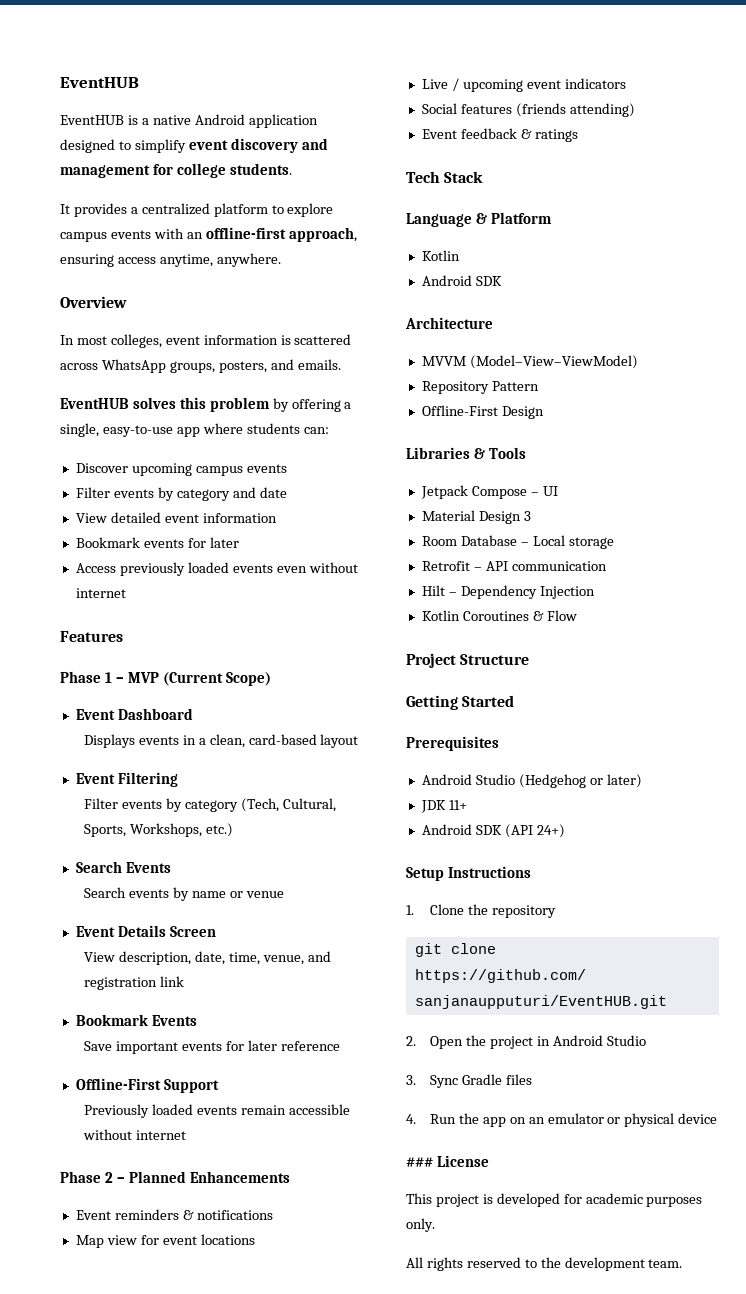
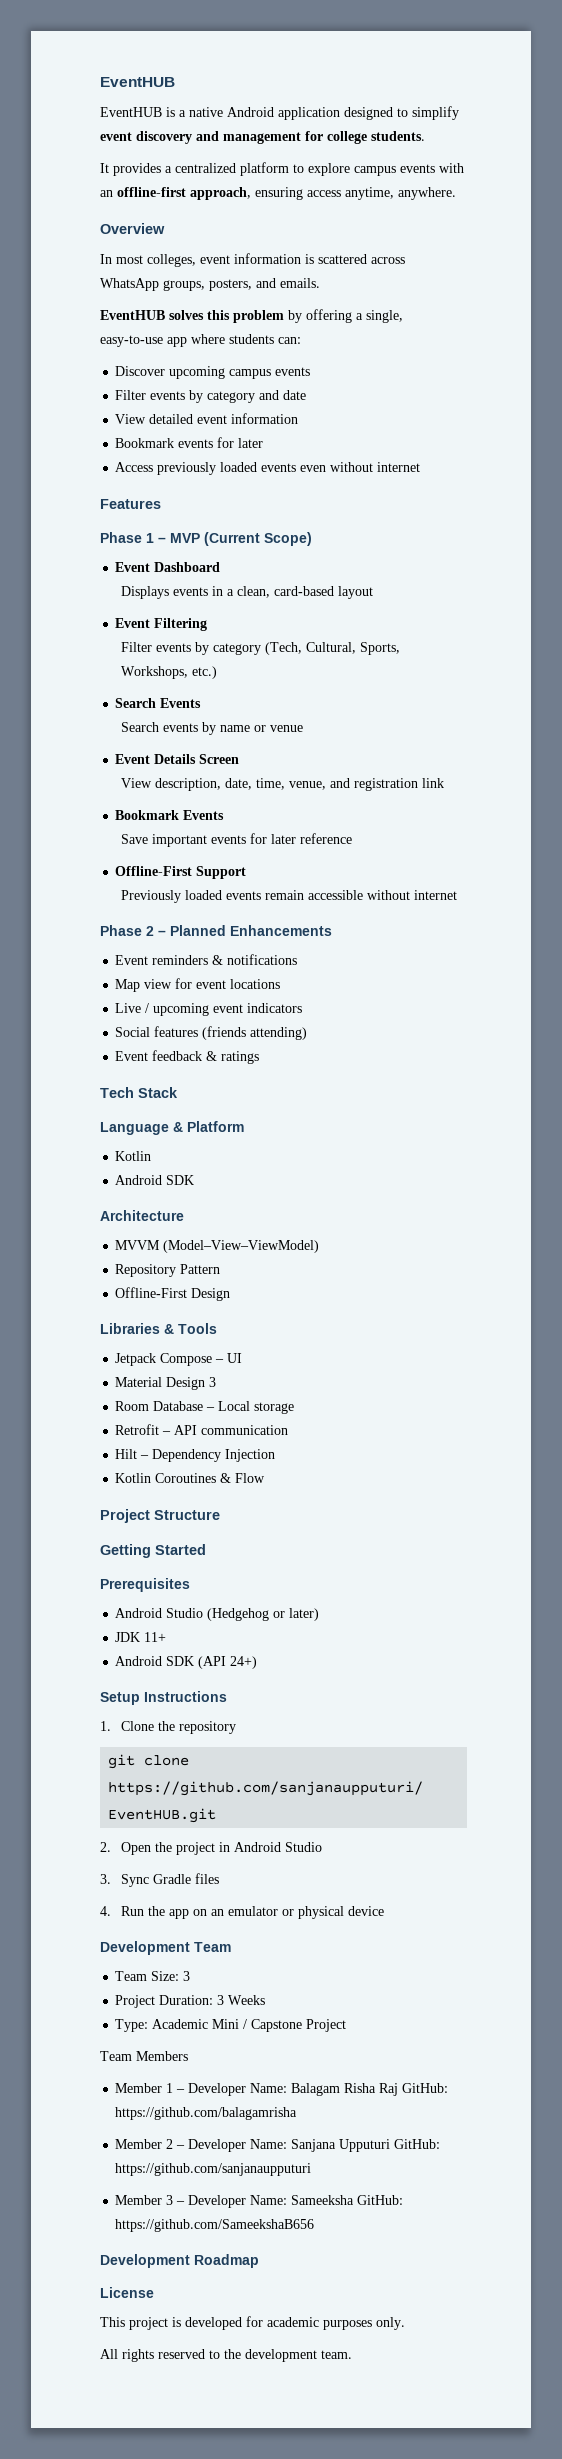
- ### License
+ Development Team
+ Team Size: 3
+ Project Duration: 3 Weeks
+ Type: Academic Mini / Capstone Project
+ Team Members
+ Member 1 – Developer Name: Balagam Risha Raj GitHub: https://github.com/balagamrisha
+ Member 2 – Developer Name: Sanjana Upputuri GitHub: https://github.com/sanjanaupputuri
+ Member 3 – Developer Name: Sameeksha GitHub: https://github.com/SameekshaB656
+ Development Roadmap
+ License

